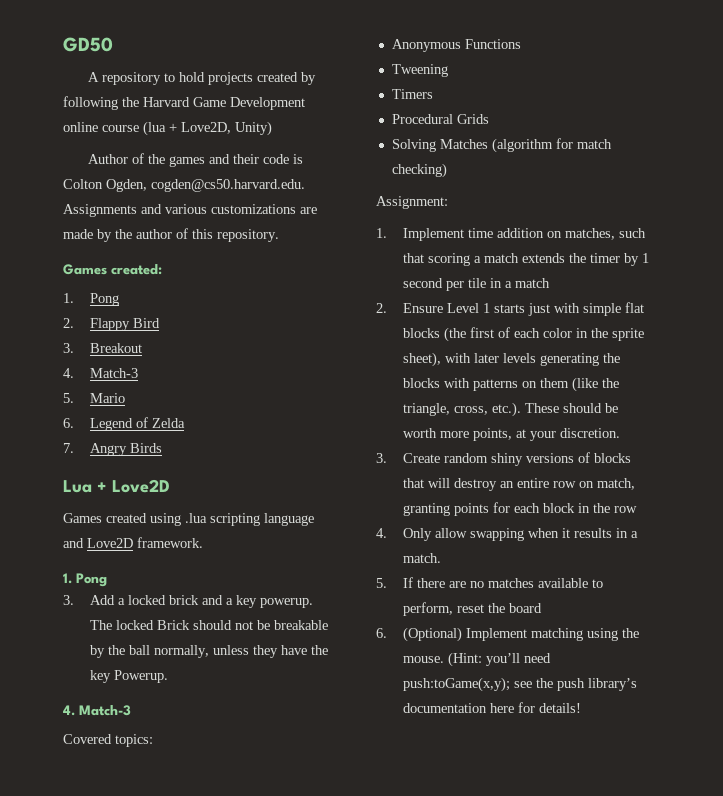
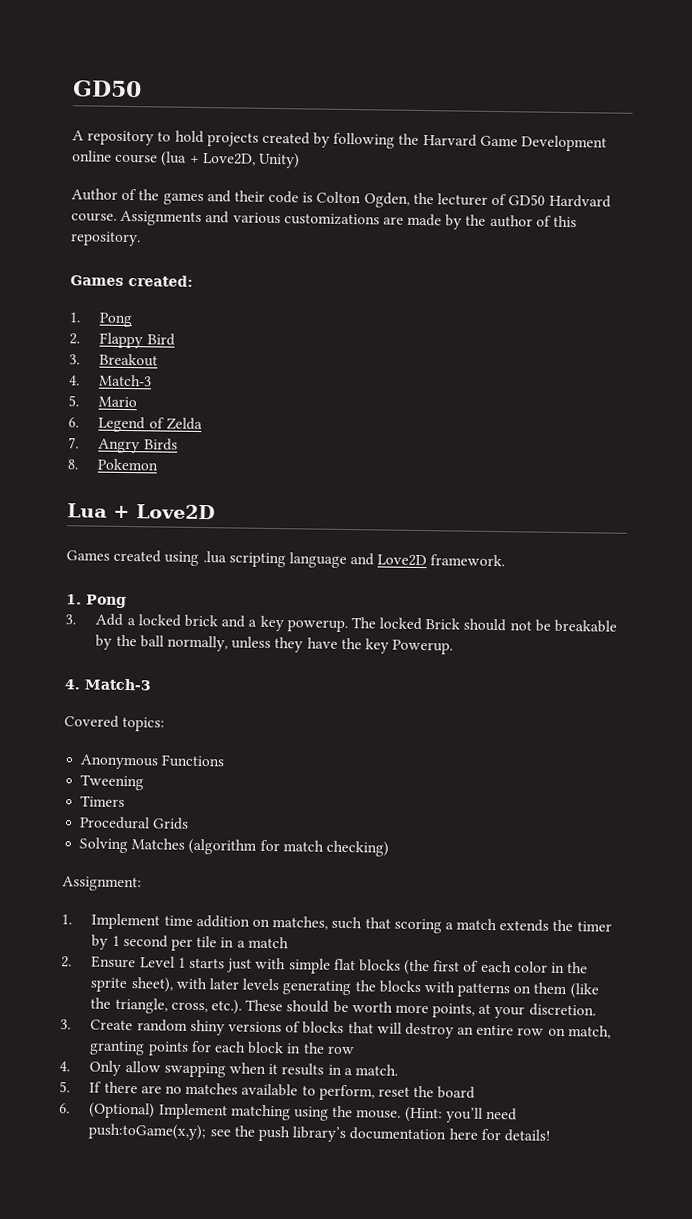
- Author of the games and their code is Colton Ogden, cogden@cs50.harvard.edu. Assignments and various customizations are made by the author of this repository.
+ Author of the games and their code is Colton Ogden, the lecturer of GD50 Hardvard course. Assignments and various customizations are made by the author of this repository.
+ 8. Pokemon

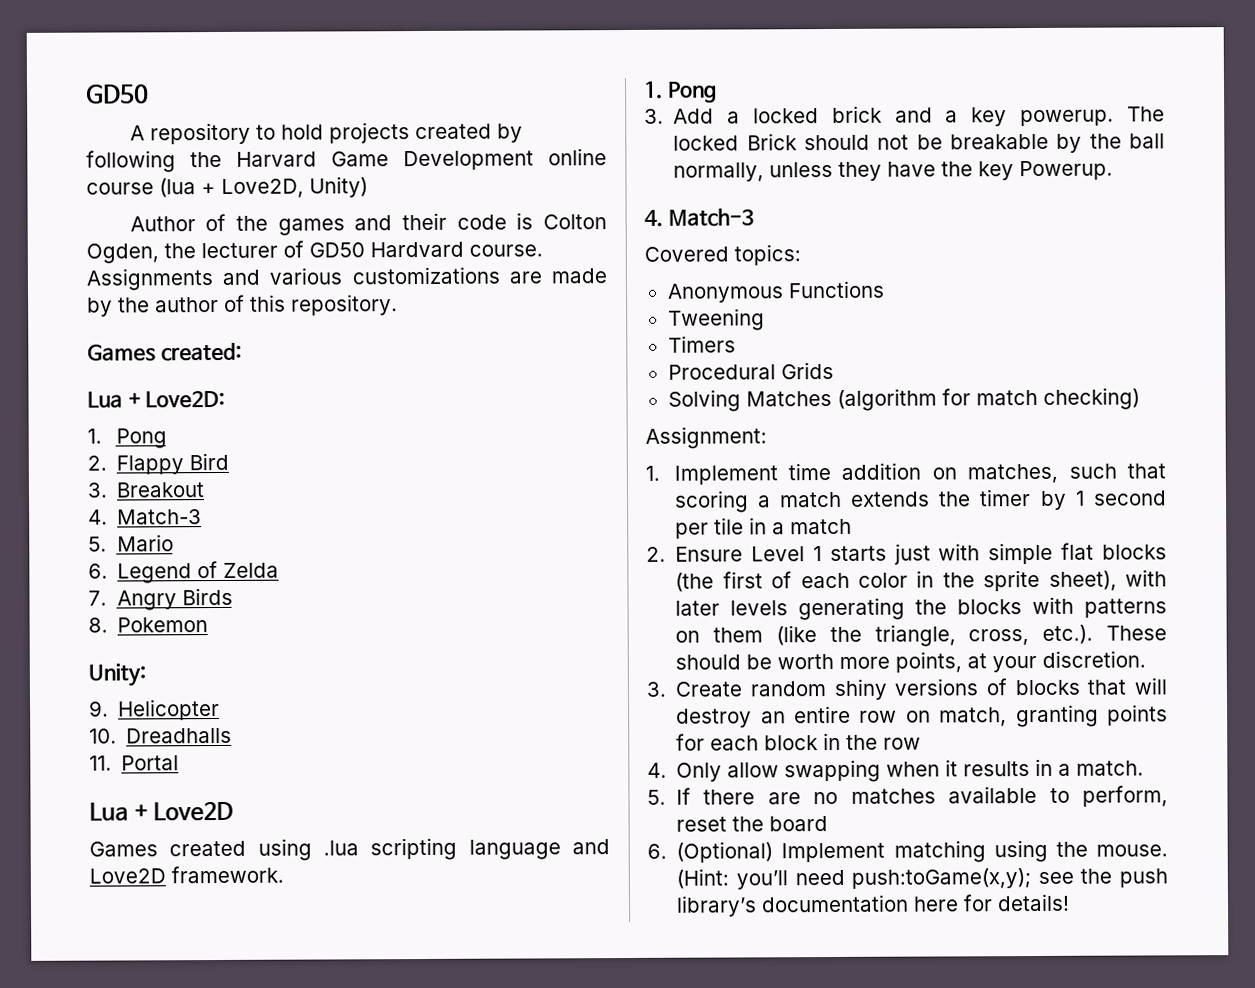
+ Lua + Love2D:
+ Unity:
+ 9. Helicopter
+ 10. Dreadhalls
+ 11. Portal

